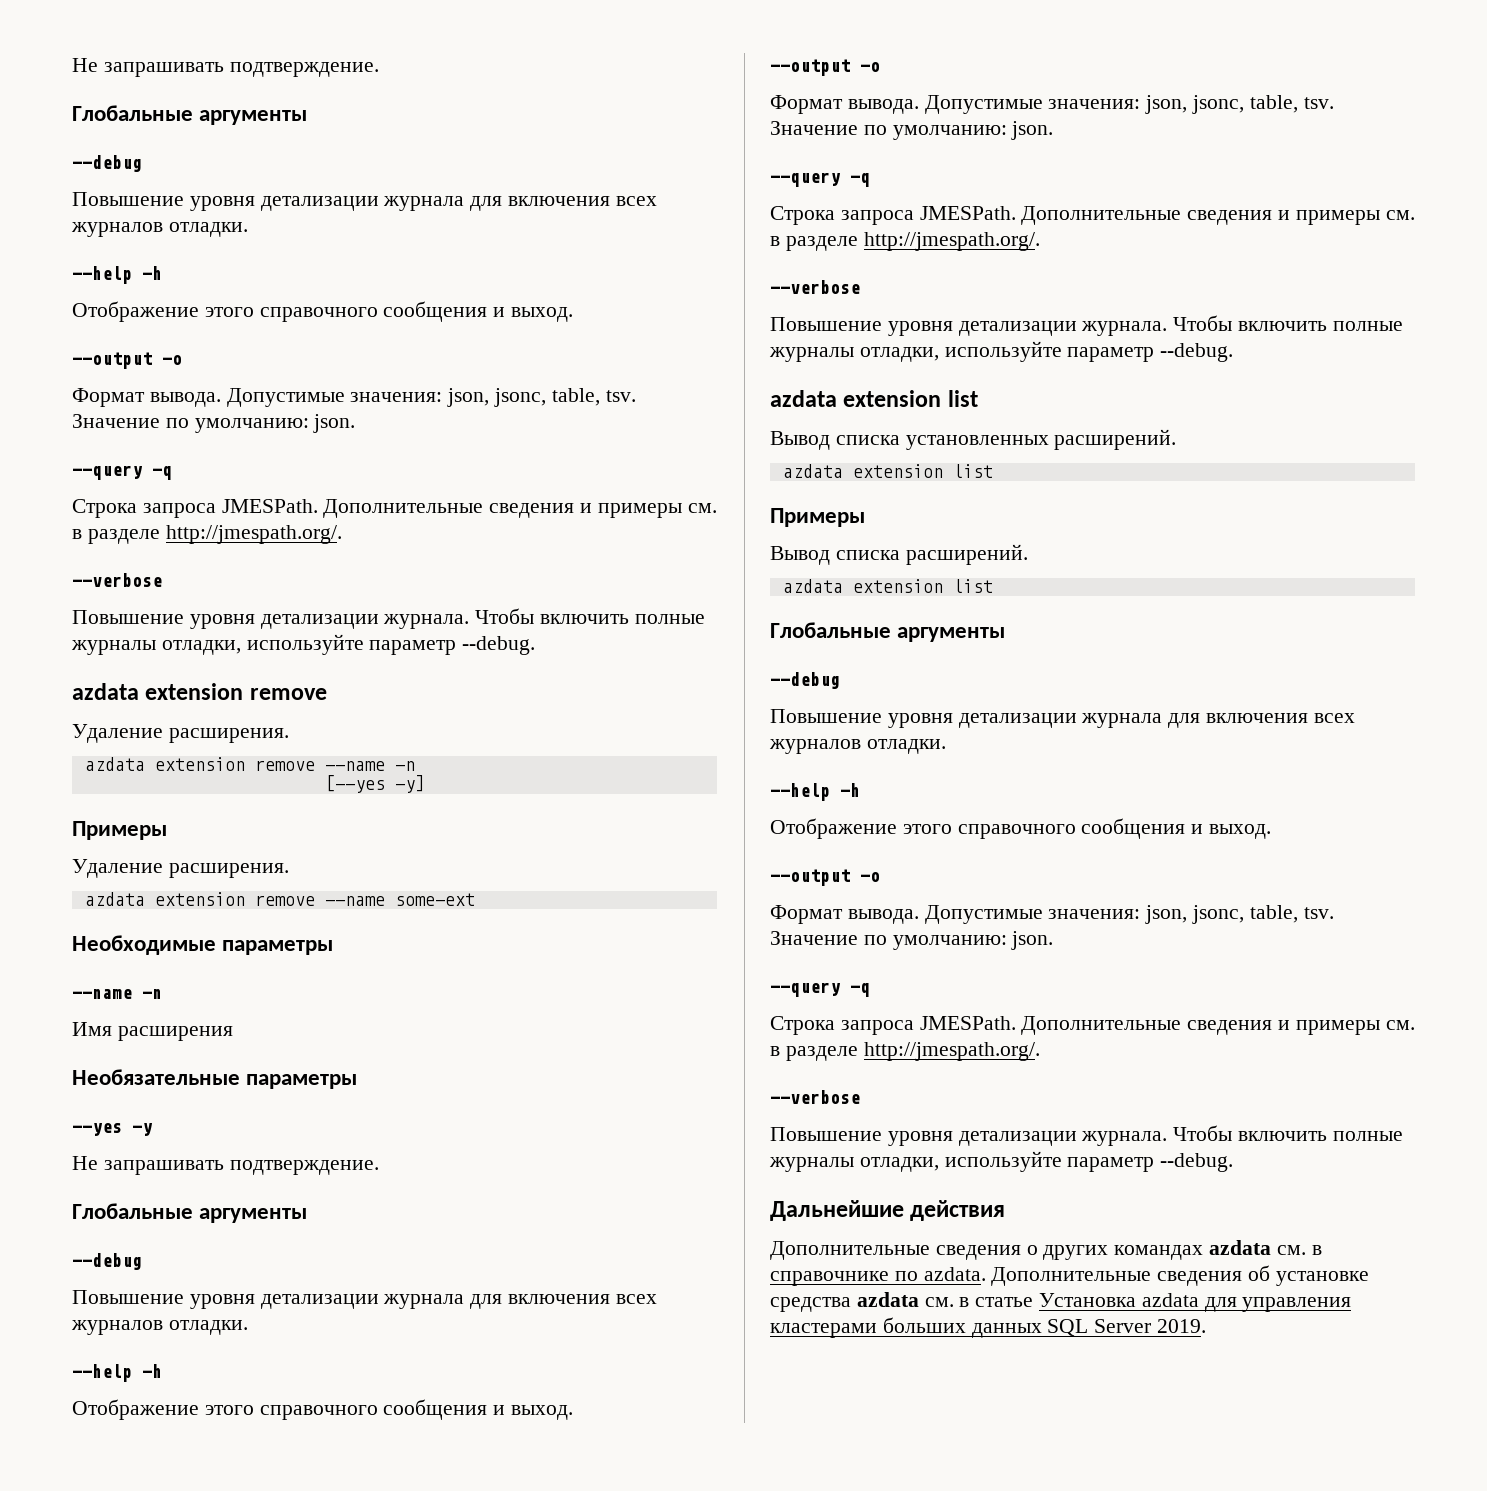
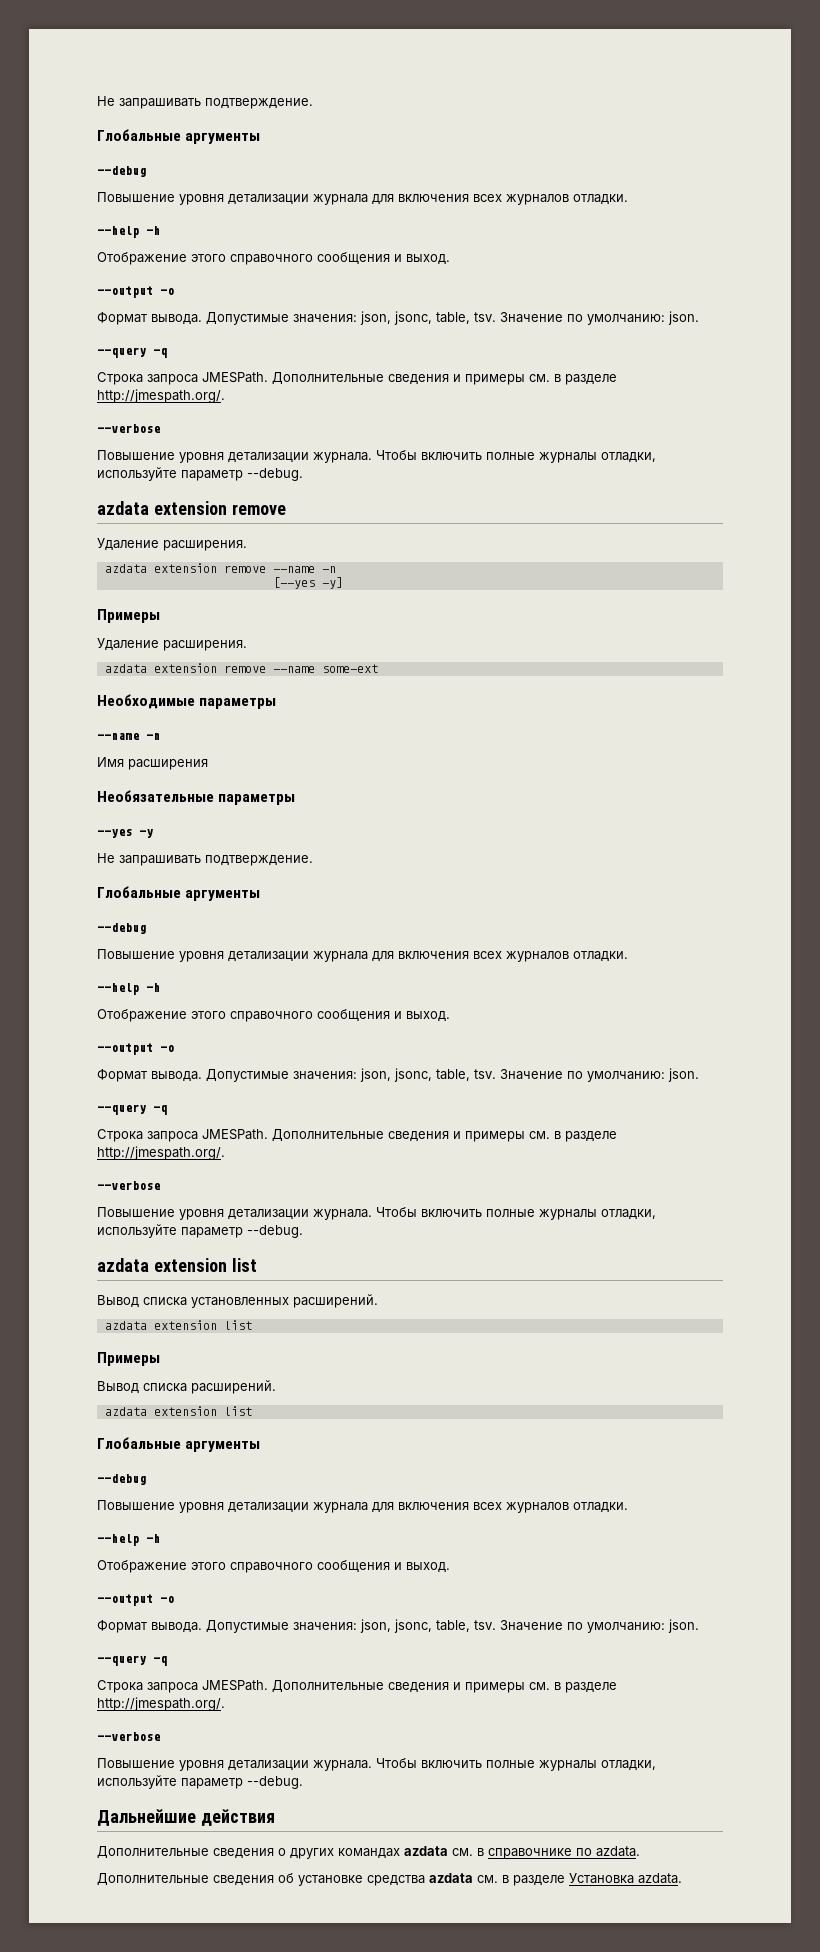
- Дополнительные сведения о других командах azdata см. в справочнике по azdata. Дополнительные сведения об установке средства azdata см. в статье Установка azdata для управления кластерами больших данных SQL Server 2019.
+ Дополнительные сведения о других командах azdata см. в справочнике по azdata.
+ Дополнительные сведения об установке средства azdata см. в разделе Установка azdata.

